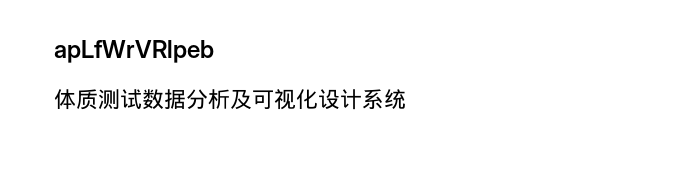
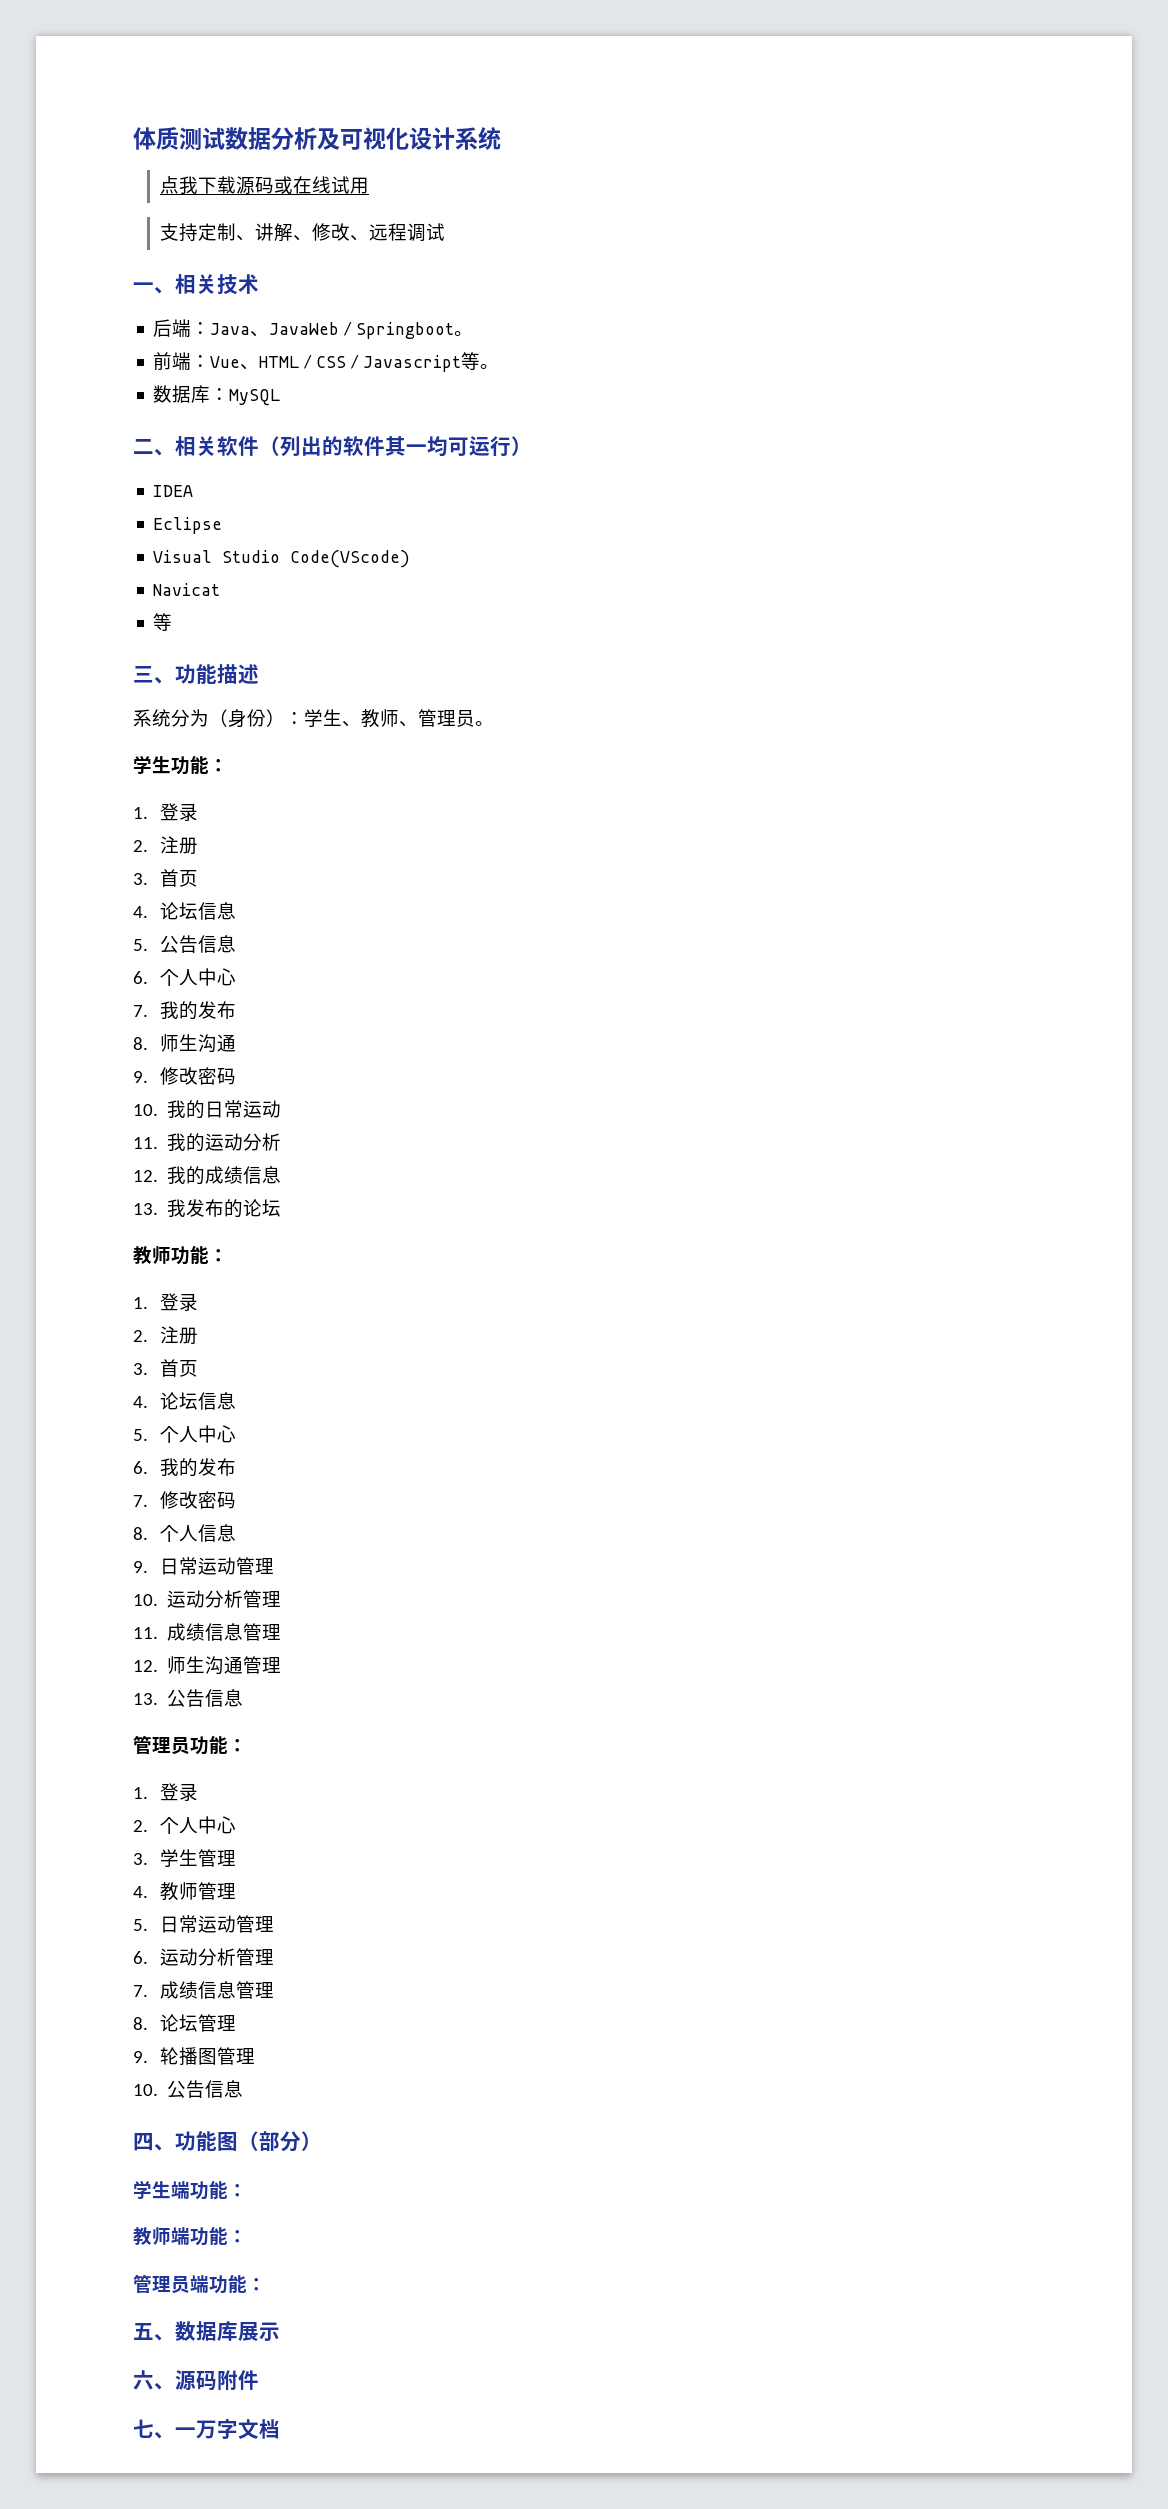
- apLfWrVRlpeb
+ 点我下载源码或在线试用
+ 支持定制、讲解、修改、远程调试
+ 一、相关技术
+ 后端：Java、JavaWeb / Springboot。
+ 前端：Vue、HTML / CSS / Javascript等。
+ 数据库：MySQL
+ 二、相关软件（列出的软件其一均可运行）
+ IDEA
+ Eclipse
+ Visual Studio Code(VScode)
+ Navicat
+ 等
+ 三、功能描述
+ 系统分为（身份）：学生、教师、管理员。
+ 学生功能：
+ 1.登录
+ 2.注册
+ 3.首页
+ 4.论坛信息
+ 5.公告信息
+ 6.个人中心
+ 7.我的发布
+ 8.师生沟通
+ 9.修改密码
+ 10.我的日常运动
+ 11.我的运动分析
+ 12.我的成绩信息
+ 13.我发布的论坛
+ 教师功能：
+ 1.登录
+ 2.注册
+ 3.首页
+ 4.论坛信息
+ 5.个人中心
+ 6.我的发布
+ 7.修改密码
+ 8.个人信息
+ 9.日常运动管理
+ 10.运动分析管理
+ 11.成绩信息管理
+ 12.师生沟通管理
+ 13.公告信息
+ 管理员功能：
+ 1.登录
+ 2.个人中心
+ 3.学生管理
+ 4.教师管理
+ 5.日常运动管理
+ 6.运动分析管理
+ 7.成绩信息管理
+ 8.论坛管理
+ 9.轮播图管理
+ 10.公告信息
+ 四、功能图（部分）
+ 学生端功能：
+ 教师端功能：
+ 管理员端功能：
+ 五、数据库展示
+ 六、源码附件
+ 七、一万字文档

